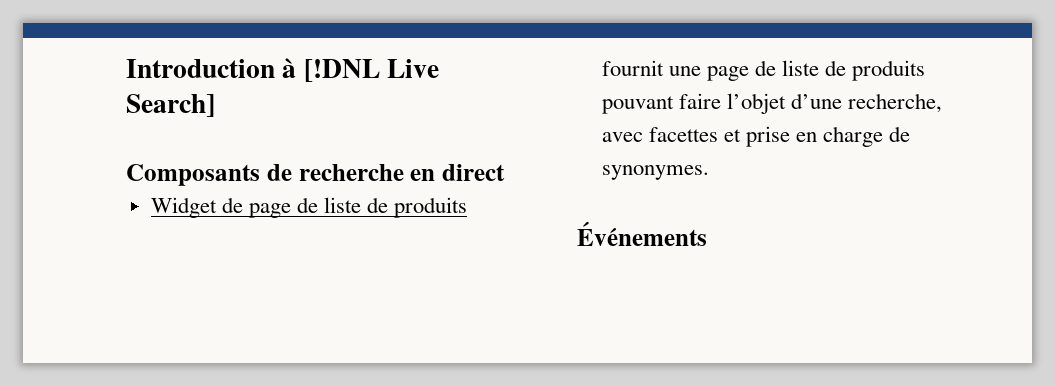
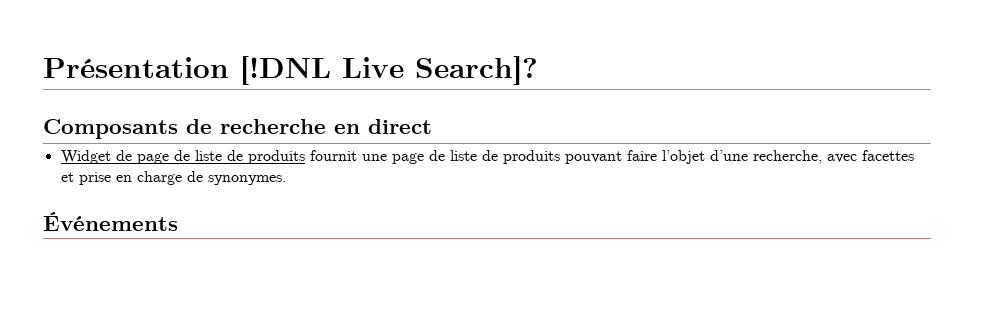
- Introduction à [!DNL Live Search]
+ Présentation [!DNL Live Search]?

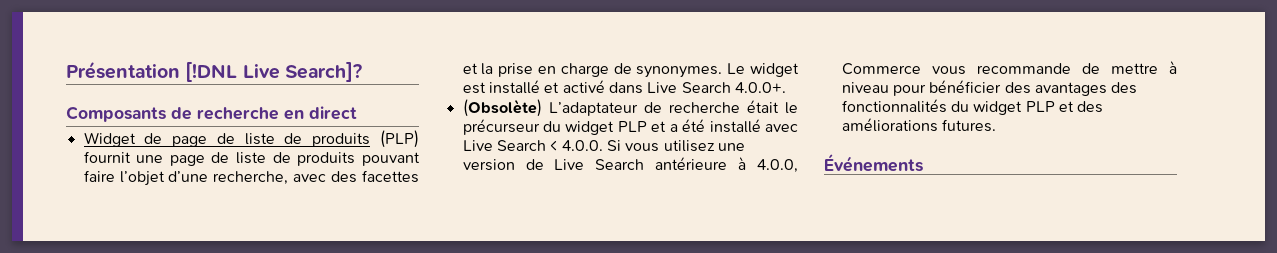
- Widget de page de liste de produits fournit une page de liste de produits pouvant faire l’objet d’une recherche, avec facettes et prise en charge de synonymes.
+ Widget de page de liste de produits (PLP) fournit une page de liste de produits pouvant faire l’objet d’une recherche, avec des facettes et la prise en charge de synonymes. Le widget est installé et activé dans Live Search 4.0.0+.
+ (Obsolète) L’adaptateur de recherche était le précurseur du widget PLP et a été installé avec Live Search < 4.0.0. Si vous utilisez une version de Live Search antérieure à 4.0.0, Commerce vous recommande de mettre à niveau pour bénéficier des avantages des fonctionnalités du widget PLP et des améliorations futures.

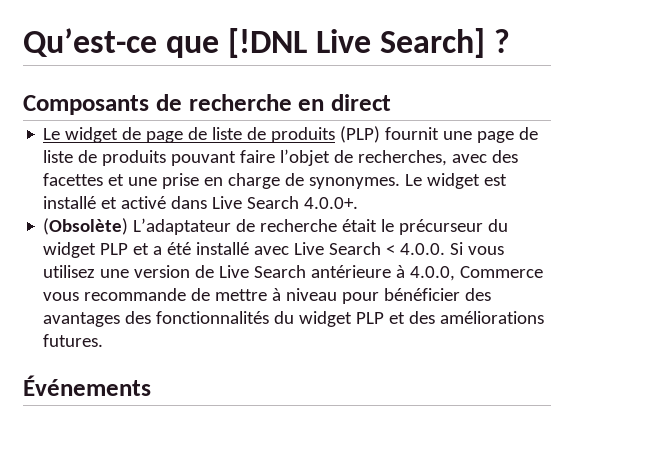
- Présentation [!DNL Live Search]?
+ Qu’est-ce que [!DNL Live Search] ?
- Widget de page de liste de produits (PLP) fournit une page de liste de produits pouvant faire l’objet d’une recherche, avec des facettes et la prise en charge de synonymes.
+ Le widget de page de liste de produits (PLP) fournit une page de liste de produits pouvant faire l’objet de recherches, avec des facettes et une prise en charge de synonymes.

